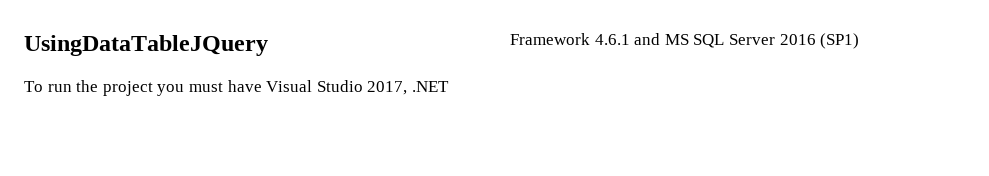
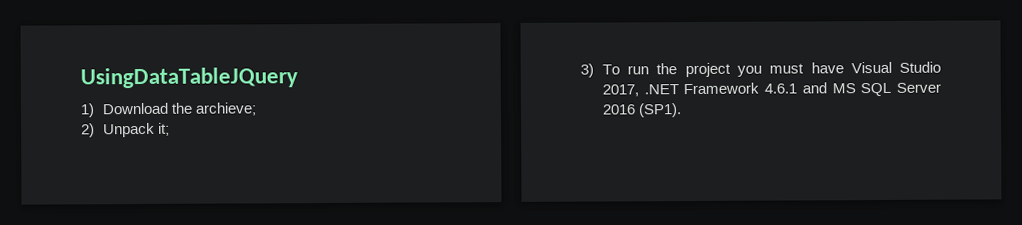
- To run the project you must have Visual Studio 2017, .NET Framework 4.6.1 and MS SQL Server 2016 (SP1)
+ 1) Download the archieve;
+ 2) Unpack it;
+ 3) To run the project you must have Visual Studio 2017, .NET Framework 4.6.1 and MS SQL Server 2016 (SP1).

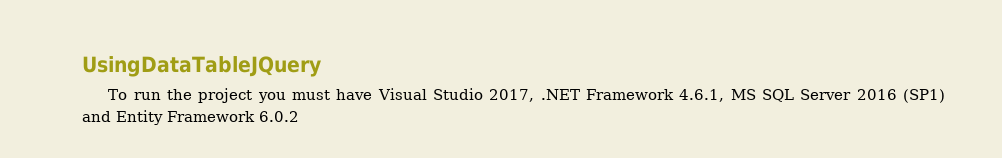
- 1) Download the archieve;
- 2) Unpack it;
- 3) To run the project you must have Visual Studio 2017, .NET Framework 4.6.1 and MS SQL Server 2016 (SP1).
+ To run the project you must have Visual Studio 2017, .NET Framework 4.6.1, MS SQL Server 2016 (SP1) and Entity Framework 6.0.2

